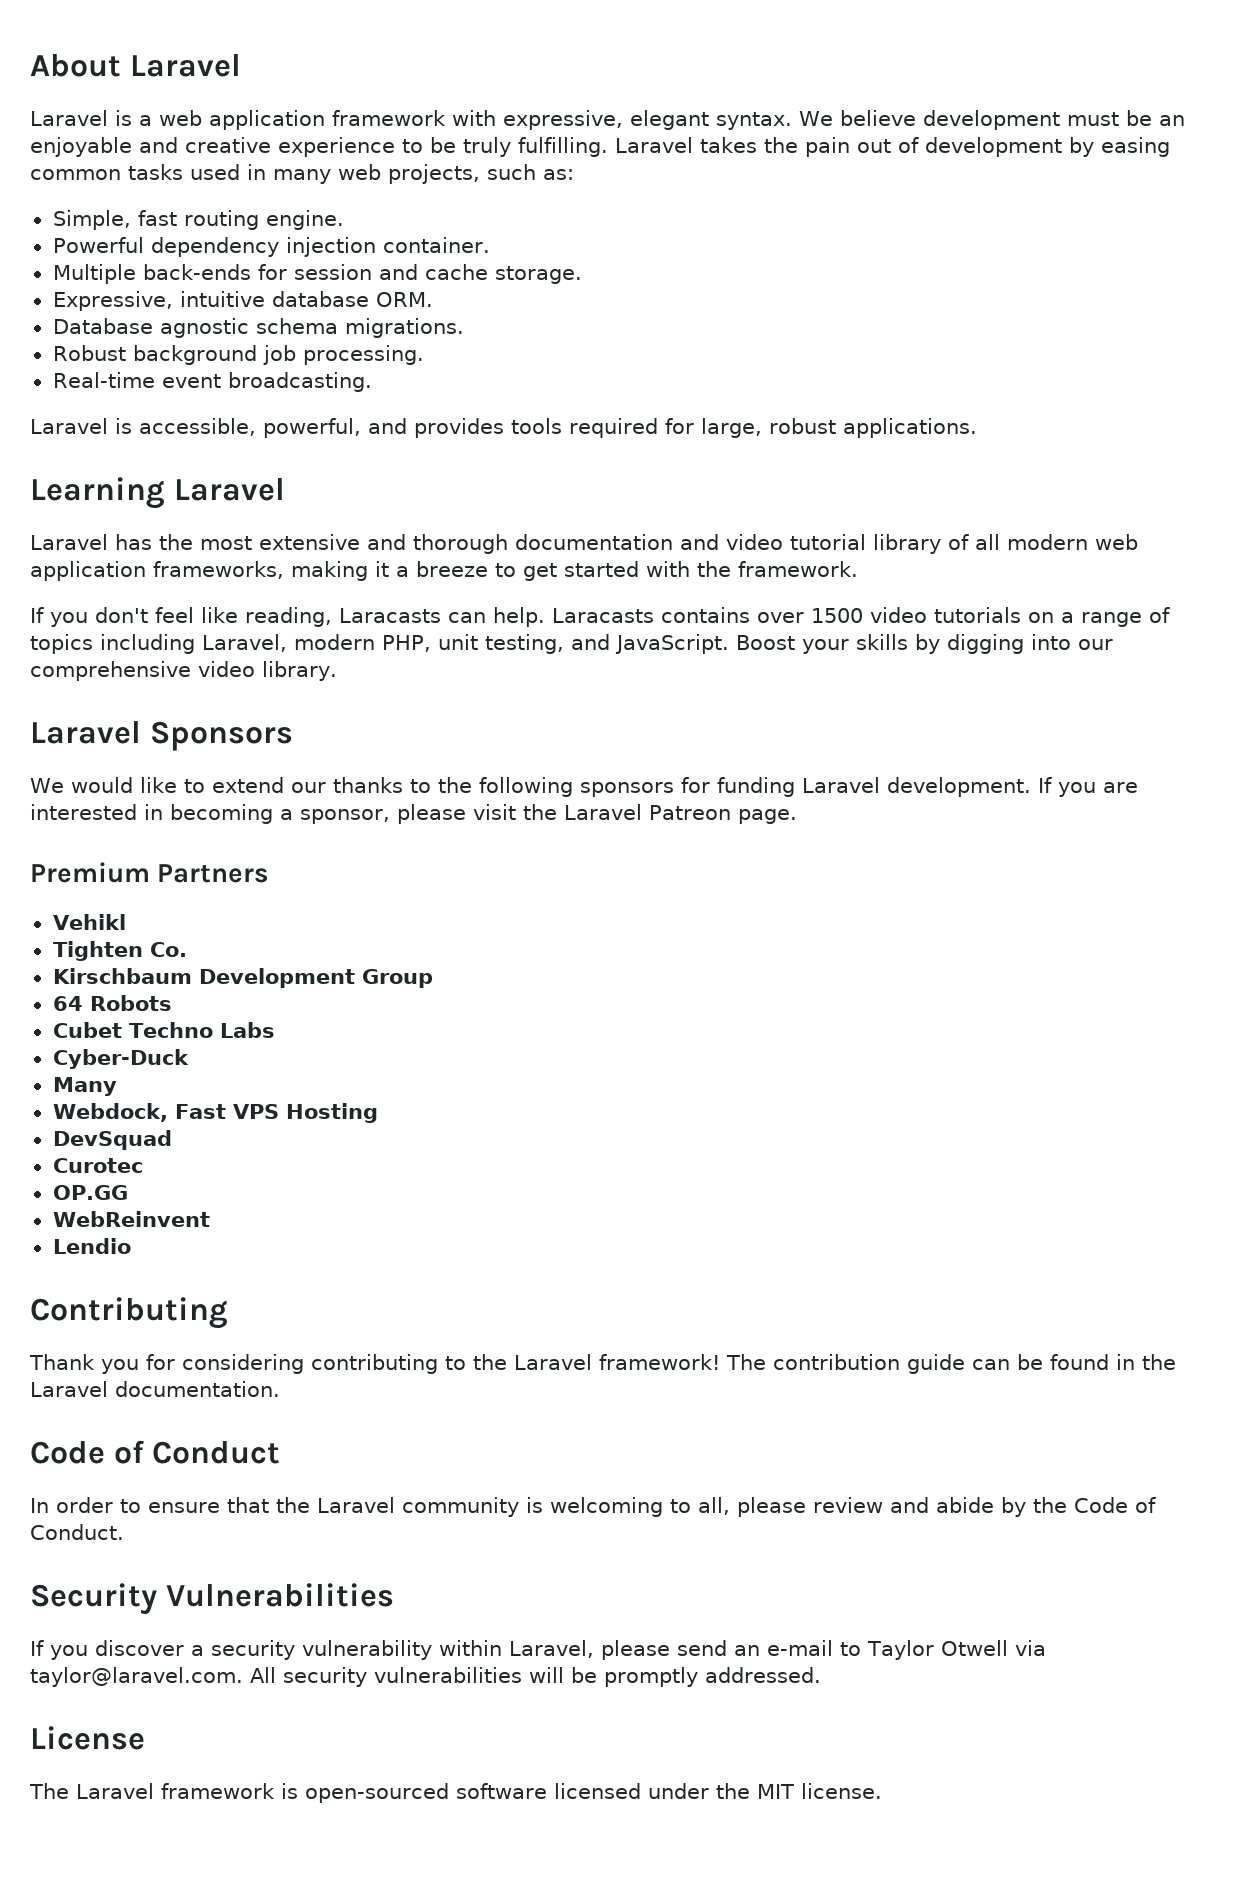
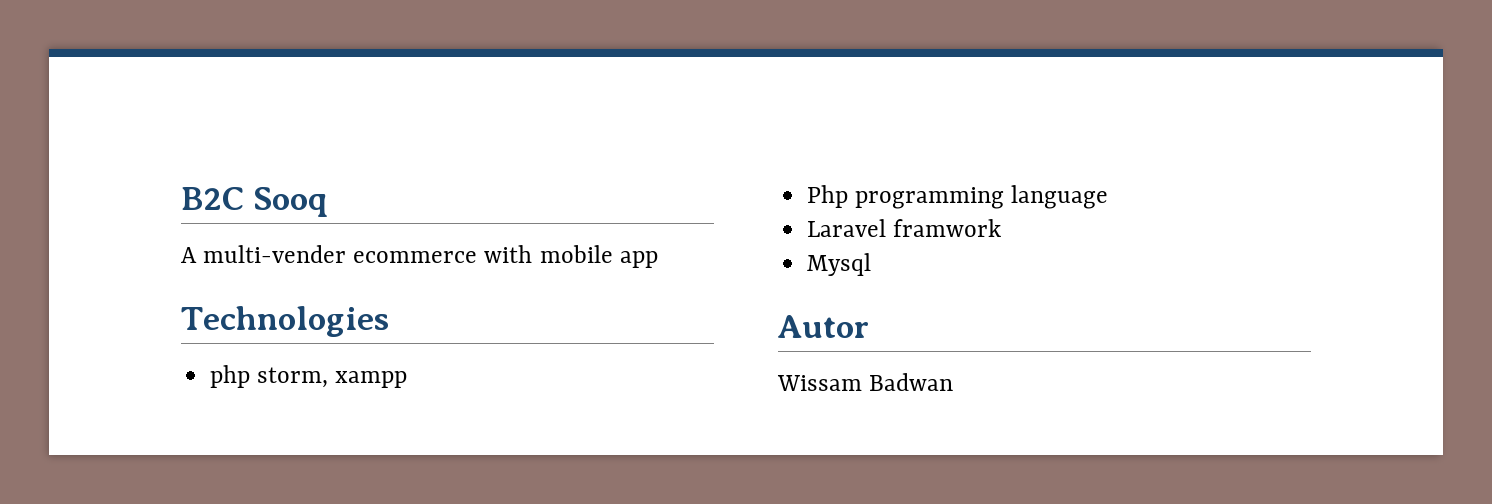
- About Laravel
- Laravel is a web application framework with expressive, elegant syntax. We believe development must be an enjoyable and creative experience to be truly fulfilling. Laravel takes the pain out of development by easing common tasks used in many web projects, such as:
- Simple, fast routing engine.
- Powerful dependency injection container.
- Multiple back-ends for session and cache storage.
- Expressive, intuitive database ORM.
- Database agnostic schema migrations.
- Robust background job processing.
- Real-time event broadcasting.
- Laravel is accessible, powerful, and provides tools required for large, robust applications.
- Learning Laravel
- Laravel has the most extensive and thorough documentation and video tutorial library of all modern web application frameworks, making it a breeze to get started with the framework.
- If you don't feel like reading, Laracasts can help. Laracasts contains over 1500 video tutorials on a range of topics including Laravel, modern PHP, unit testing, and JavaScript. Boost your skills by digging into our comprehensive video library.
- Laravel Sponsors
- We would like to extend our thanks to the following sponsors for funding Laravel development. If you are interested in becoming a sponsor, please visit the Laravel Patreon page.
- Premium Partners
- Vehikl
- Tighten Co.
- Kirschbaum Development Group
- 64 Robots
- Cubet Techno Labs
- Cyber-Duck
- Many
- Webdock, Fast VPS Hosting
- DevSquad
- Curotec
- OP.GG
- WebReinvent
- Lendio
- Contributing
- Thank you for considering contributing to the Laravel framework! The contribution guide can be found in the Laravel documentation.
- Code of Conduct
- In order to ensure that the Laravel community is welcoming to all, please review and abide by the Code of Conduct.
- Security Vulnerabilities
- If you discover a security vulnerability within Laravel, please send an e-mail to Taylor Otwell via taylor@laravel.com. All security vulnerabilities will be promptly addressed.
- License
- The Laravel framework is open-sourced software licensed under the MIT license.
+ B2C Sooq
+ A multi-vender ecommerce with mobile app
+ Technologies
+ php storm, xampp
+ Php programming language
+ Laravel framwork
+ Mysql
+ Autor
+ Wissam Badwan

